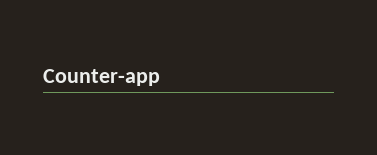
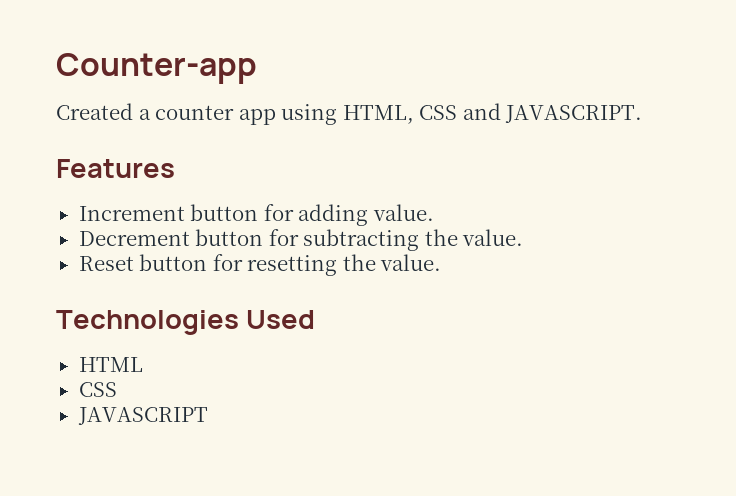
+ Created a counter app using HTML, CSS and JAVASCRIPT.
+ Features
+ Increment button for adding value.
+ Decrement button for subtracting the value.
+ Reset button for resetting the value.
+ Technologies Used
+ HTML
+ CSS
+ JAVASCRIPT

